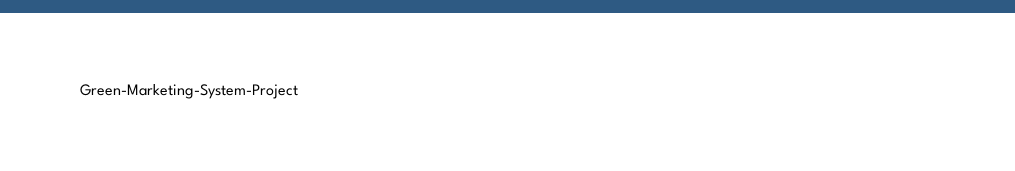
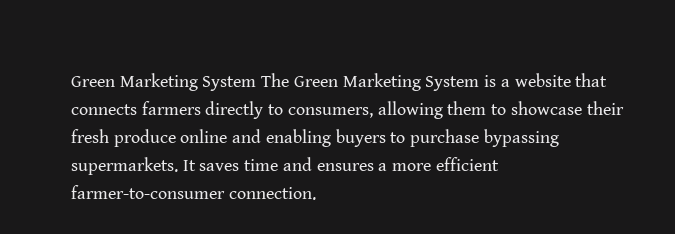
- Green-Marketing-System-Project
+ Green Marketing System The Green Marketing System is a website that connects farmers directly to consumers, allowing them to showcase their fresh produce online and enabling buyers to purchase bypassing supermarkets. It saves time and ensures a more efficient farmer-to-consumer connection.

